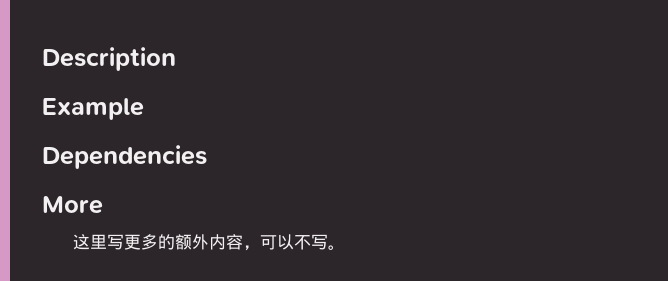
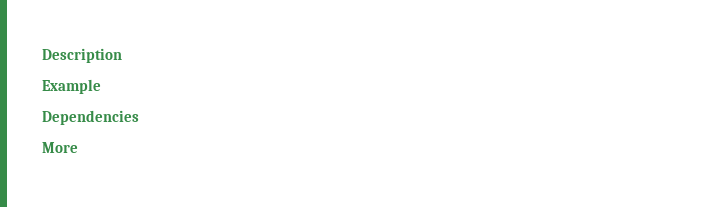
- 这里写更多的额外内容，可以不写。

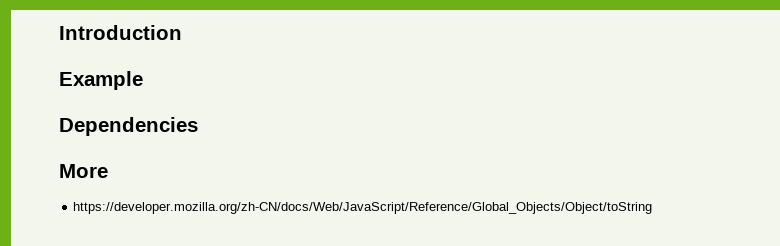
- Description
+ Introduction
+ https://developer.mozilla.org/zh-CN/docs/Web/JavaScript/Reference/Global_Objects/Object/toString

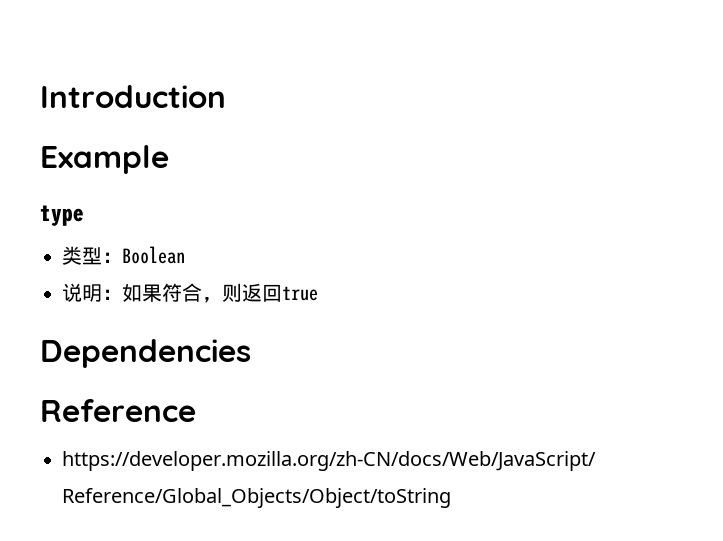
+ type
+ 类型：Boolean
+ 说明：如果符合，则返回true
- More
+ Reference

